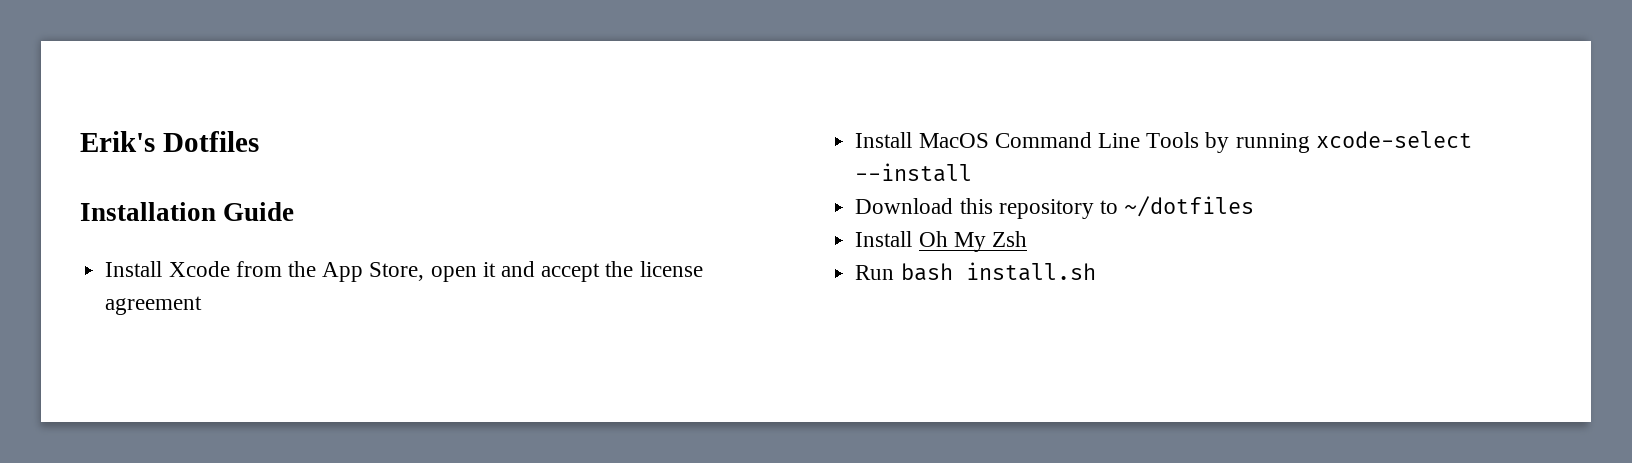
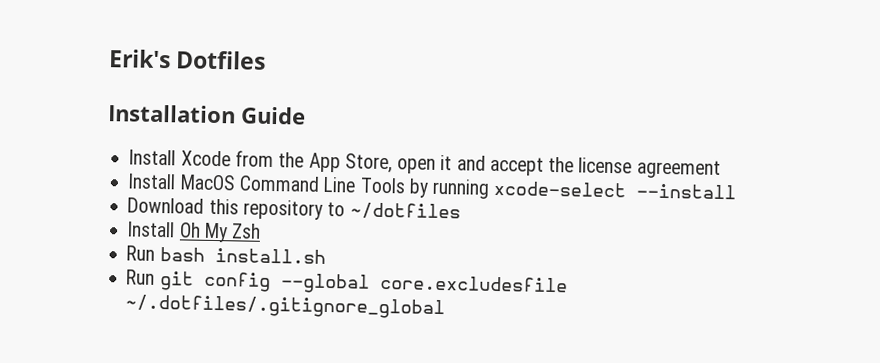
+ Run git config --global core.excludesfile ~/.dotfiles/.gitignore_global

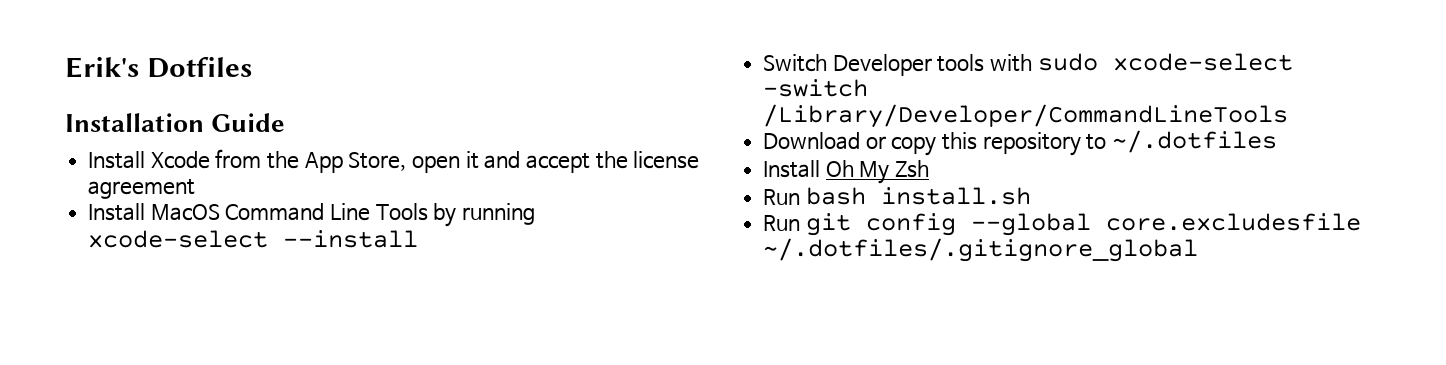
+ Switch Developer tools with sudo xcode-select -switch /Library/Developer/CommandLineTools
- Download this repository to ~/dotfiles
+ Download or copy this repository to ~/.dotfiles

